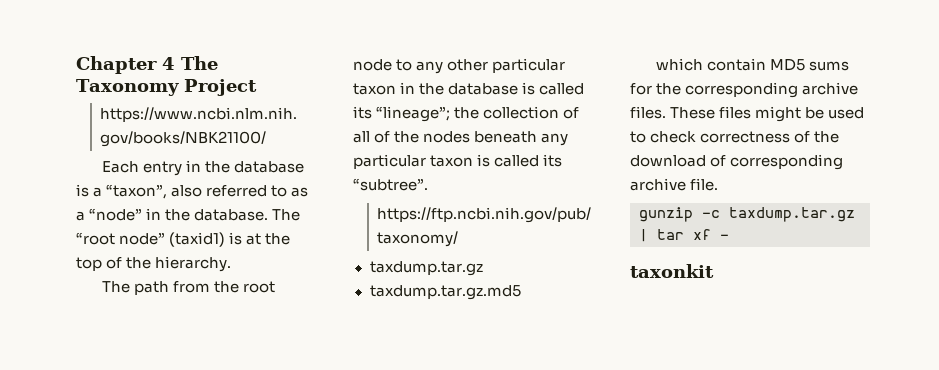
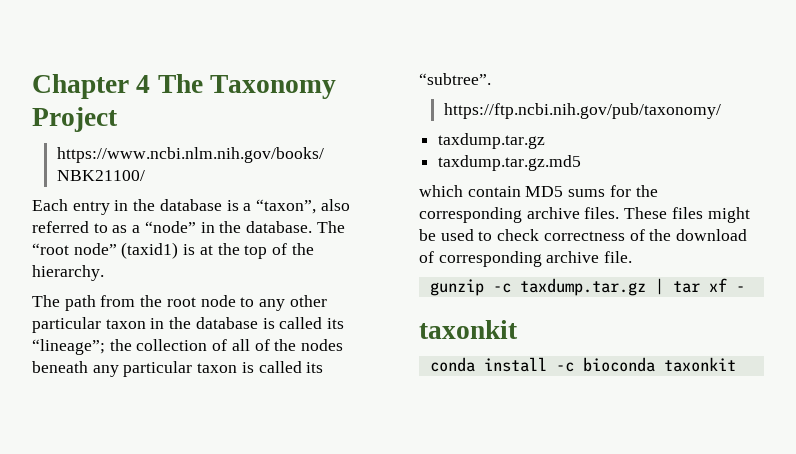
+ conda install -c bioconda taxonkit

